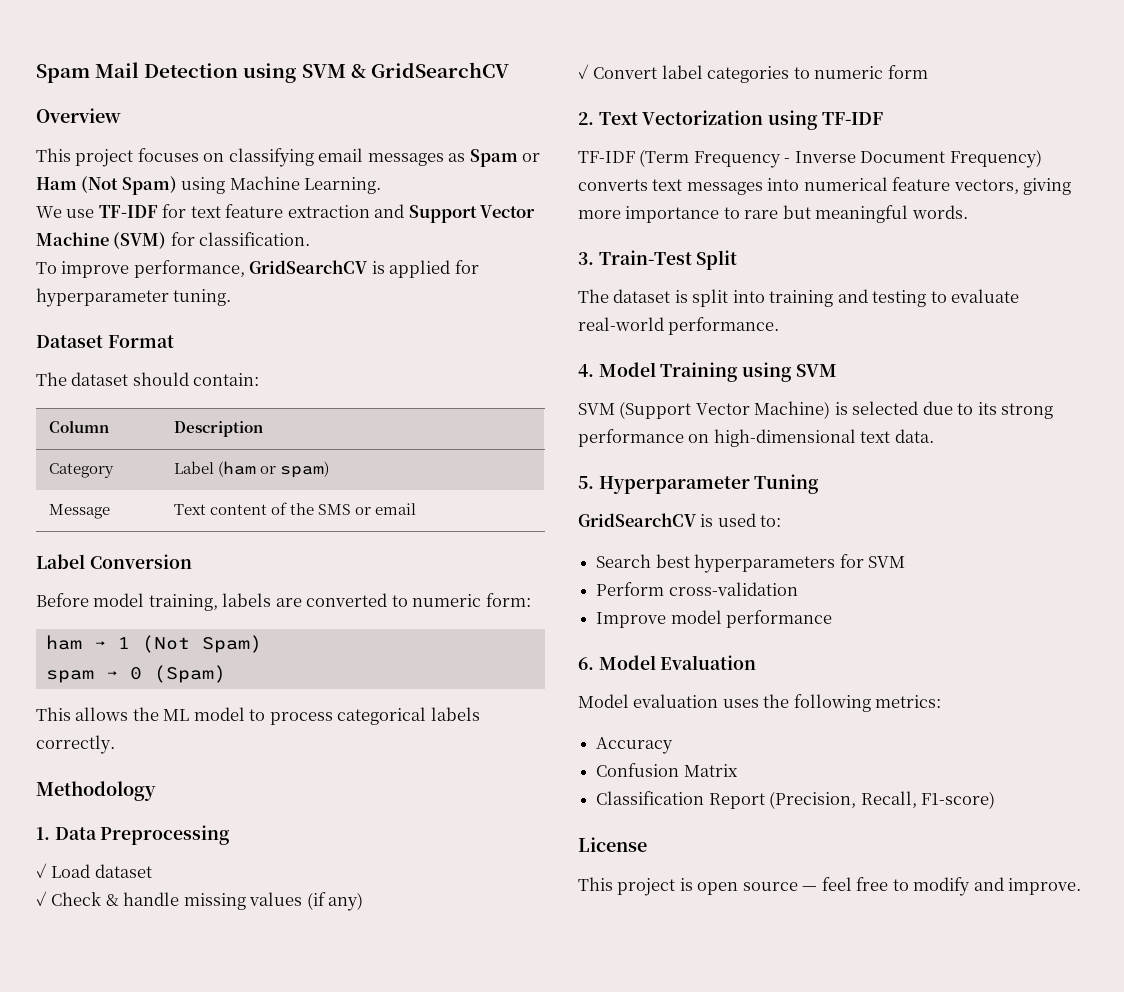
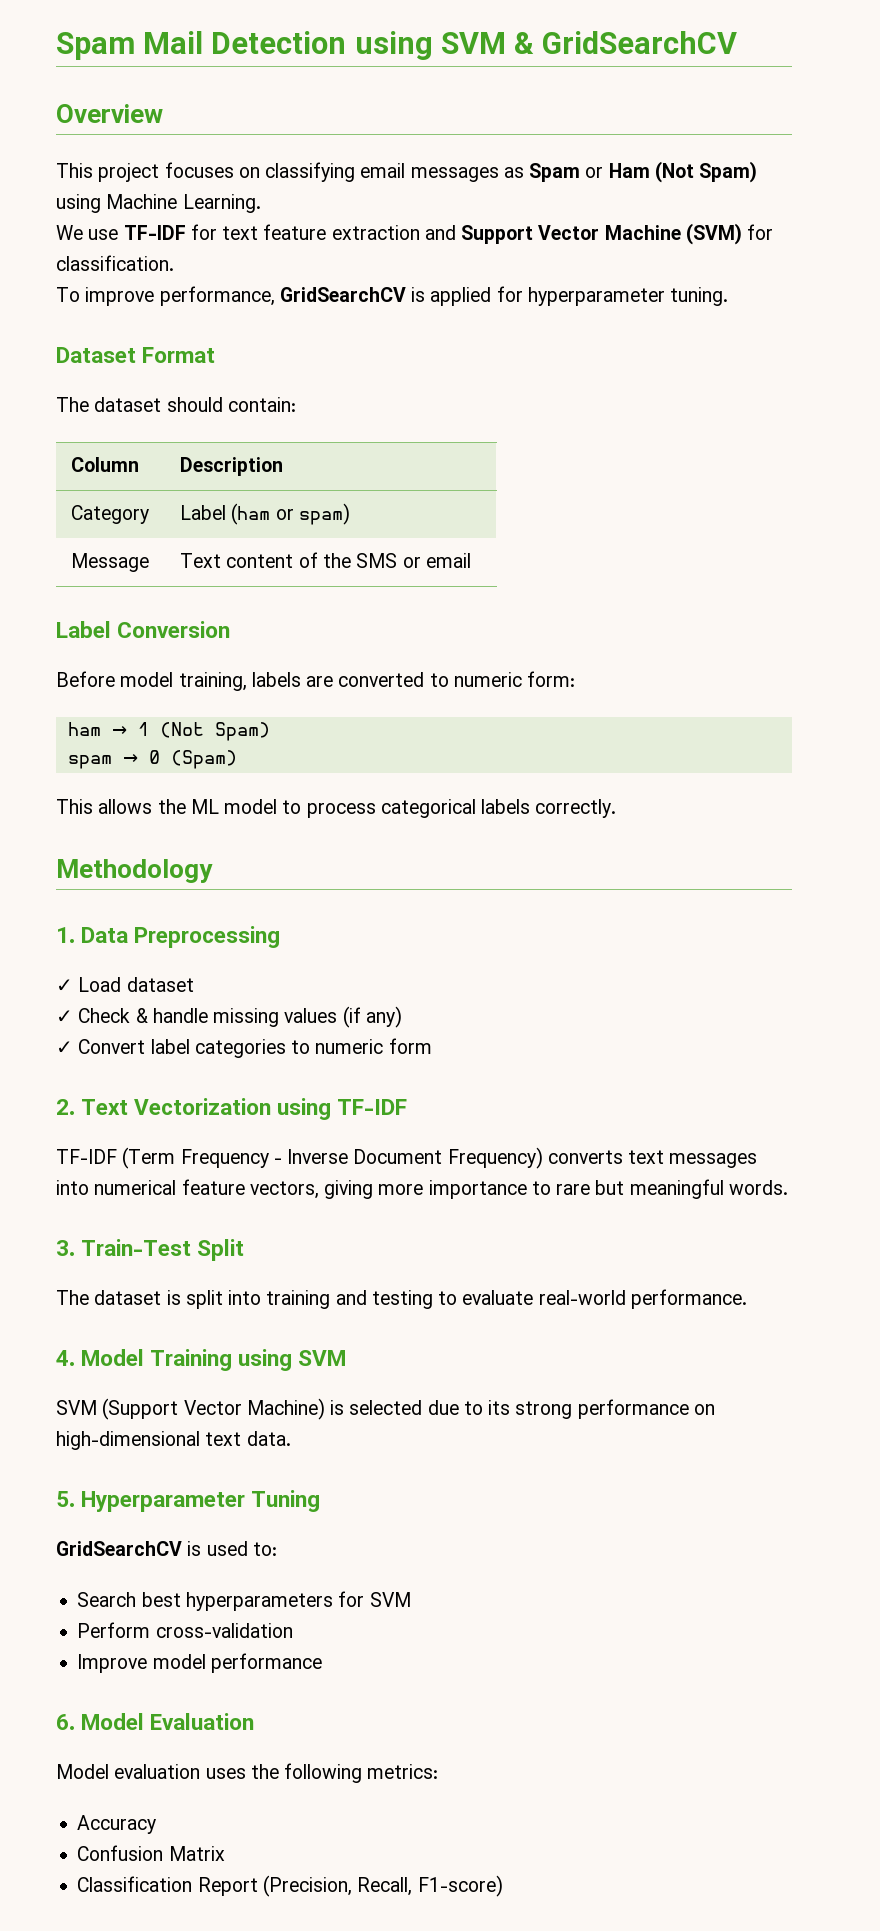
- License
- This project is open source — feel free to modify and improve.

